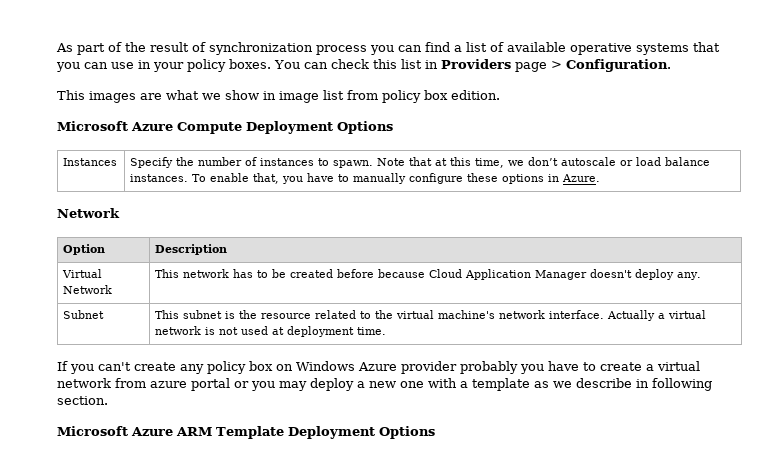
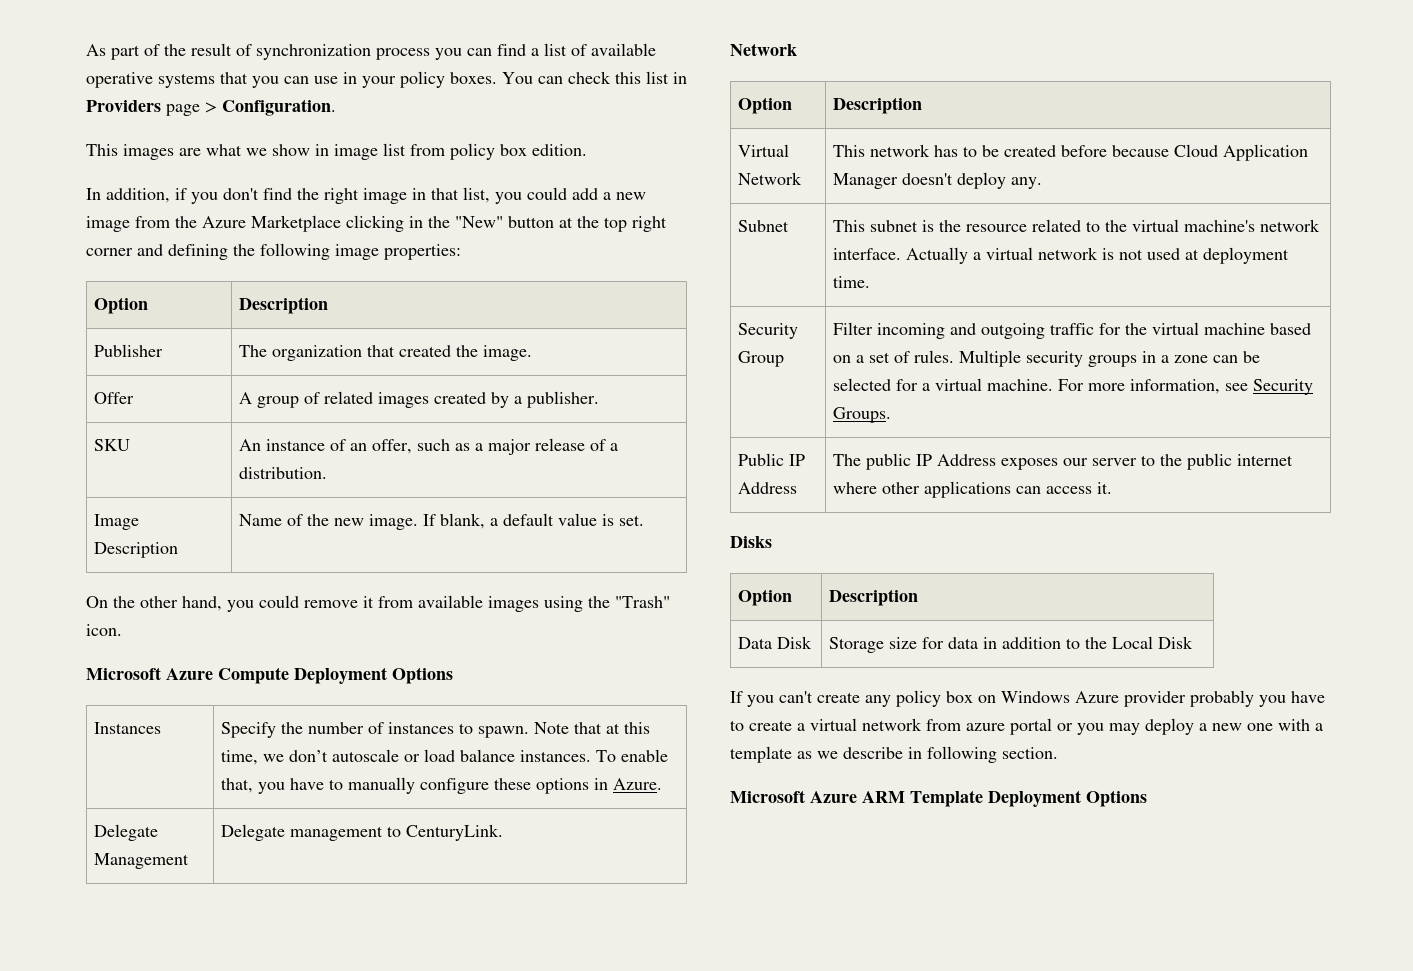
+ In addition, if you don't find the right image in that list, you could add a new image from the Azure Marketplace clicking in the "New" button at the top right corner and defining the following image properties:
+ Option | Description
+ Publisher | The organization that created the image.
+ Offer | A group of related images created by a publisher.
+ SKU | An instance of an offer, such as a major release of a distribution.
+ Image Description | Name of the new image. If blank, a default value is set.
+ On the other hand, you could remove it from available images using the "Trash" icon.
+ Delegate Management | Delegate management to CenturyLink.
+ Security Group | Filter incoming and outgoing traffic for the virtual machine based on a set of rules. Multiple security groups in a zone can be selected for a virtual machine. For more information, see Security Groups.
+ Public IP Address | The public IP Address exposes our server to the public internet where other applications can access it.
+ Disks
+ Option | Description
+ Data Disk | Storage size for data in addition to the Local Disk

